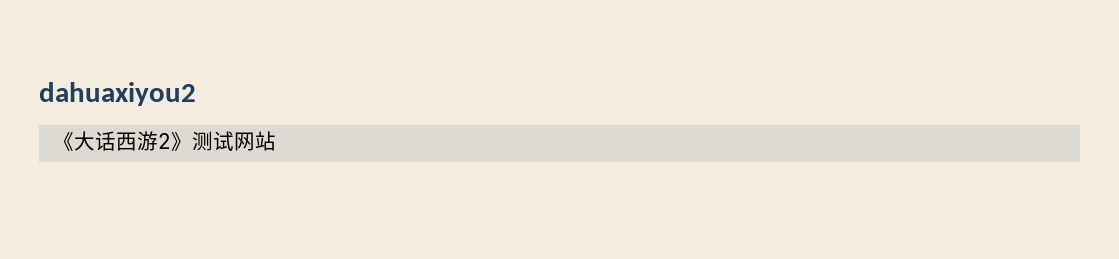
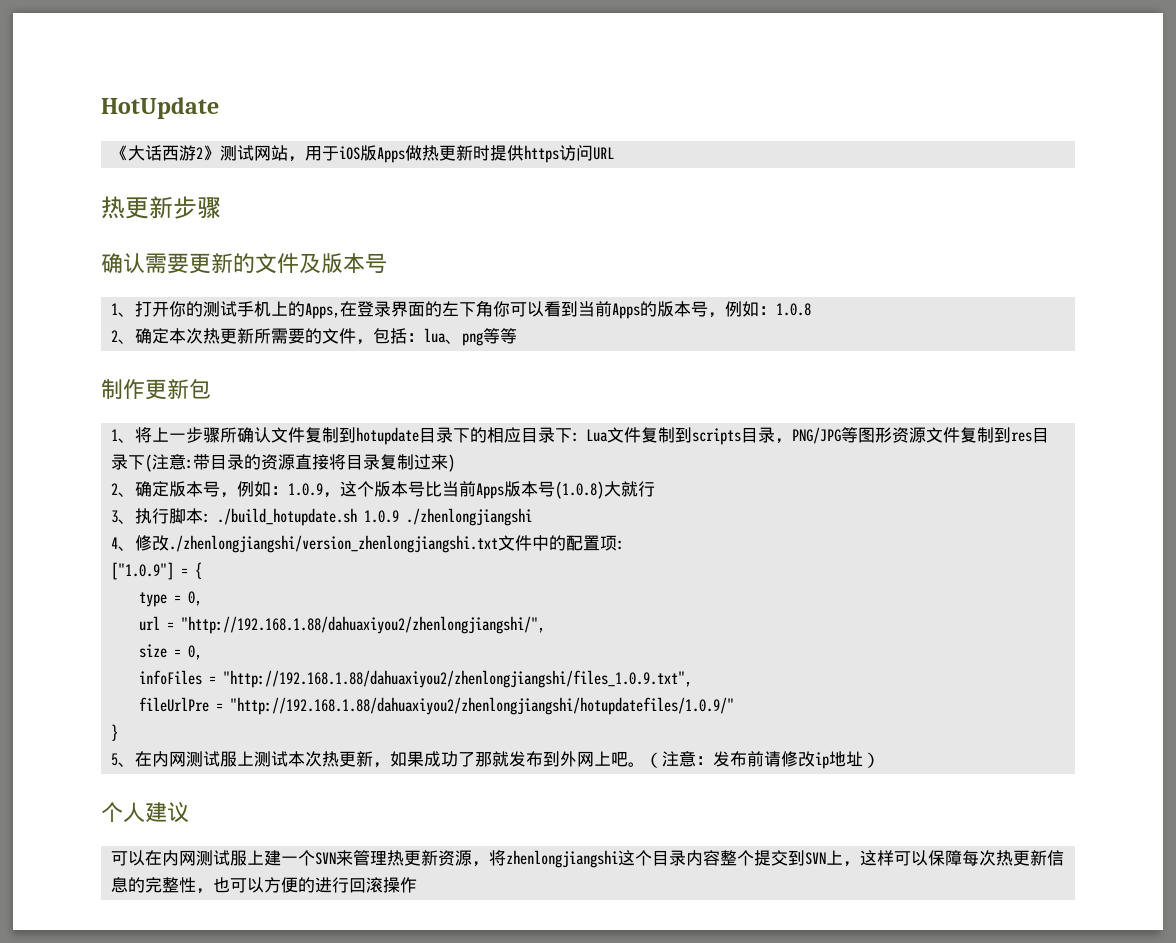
- dahuaxiyou2
+ HotUpdate
- 《大话西游2》测试网站
+ 《大话西游2》测试网站，用于iOS版Apps做热更新时提供https访问URL
+ 热更新步骤
+ 确认需要更新的文件及版本号
+ 1、打开你的测试手机上的Apps,在登录界面的左下角你可以看到当前Apps的版本号，例如：1.0.8
+ 2、确定本次热更新所需要的文件，包括：lua、png等等
+ 制作更新包
+ 1、将上一步骤所确认文件复制到hotupdate目录下的相应目录下: Lua文件复制到scripts目录，PNG/JPG等图形资源文件复制到res目录下(注意:带目录的资源直接将目录复制过来)
+ 2、确定版本号，例如：1.0.9，这个版本号比当前Apps版本号(1.0.8)大就行
+ 3、执行脚本: ./build_hotupdate.sh 1.0.9 ./zhenlongjiangshi
+ 4、修改./zhenlongjiangshi/version_zhenlongjiangshi.txt文件中的配置项:
+ ["1.0.9"] = {
+ type = 0,
+ url = "http://192.168.1.88/dahuaxiyou2/zhenlongjiangshi/",
+ size = 0,
+ infoFiles = "http://192.168.1.88/dahuaxiyou2/zhenlongjiangshi/files_1.0.9.txt",
+ fileUrlPre = "http://192.168.1.88/dahuaxiyou2/zhenlongjiangshi/hotupdatefiles/1.0.9/"
+ }
+ 5、在内网测试服上测试本次热更新，如果成功了那就发布到外网上吧。（注意：发布前请修改ip地址）
+ 个人建议
+ 可以在内网测试服上建一个SVN来管理热更新资源，将zhenlongjiangshi这个目录内容整个提交到SVN上，这样可以保障每次热更新信息的完整性，也可以方便的进行回滚操作

